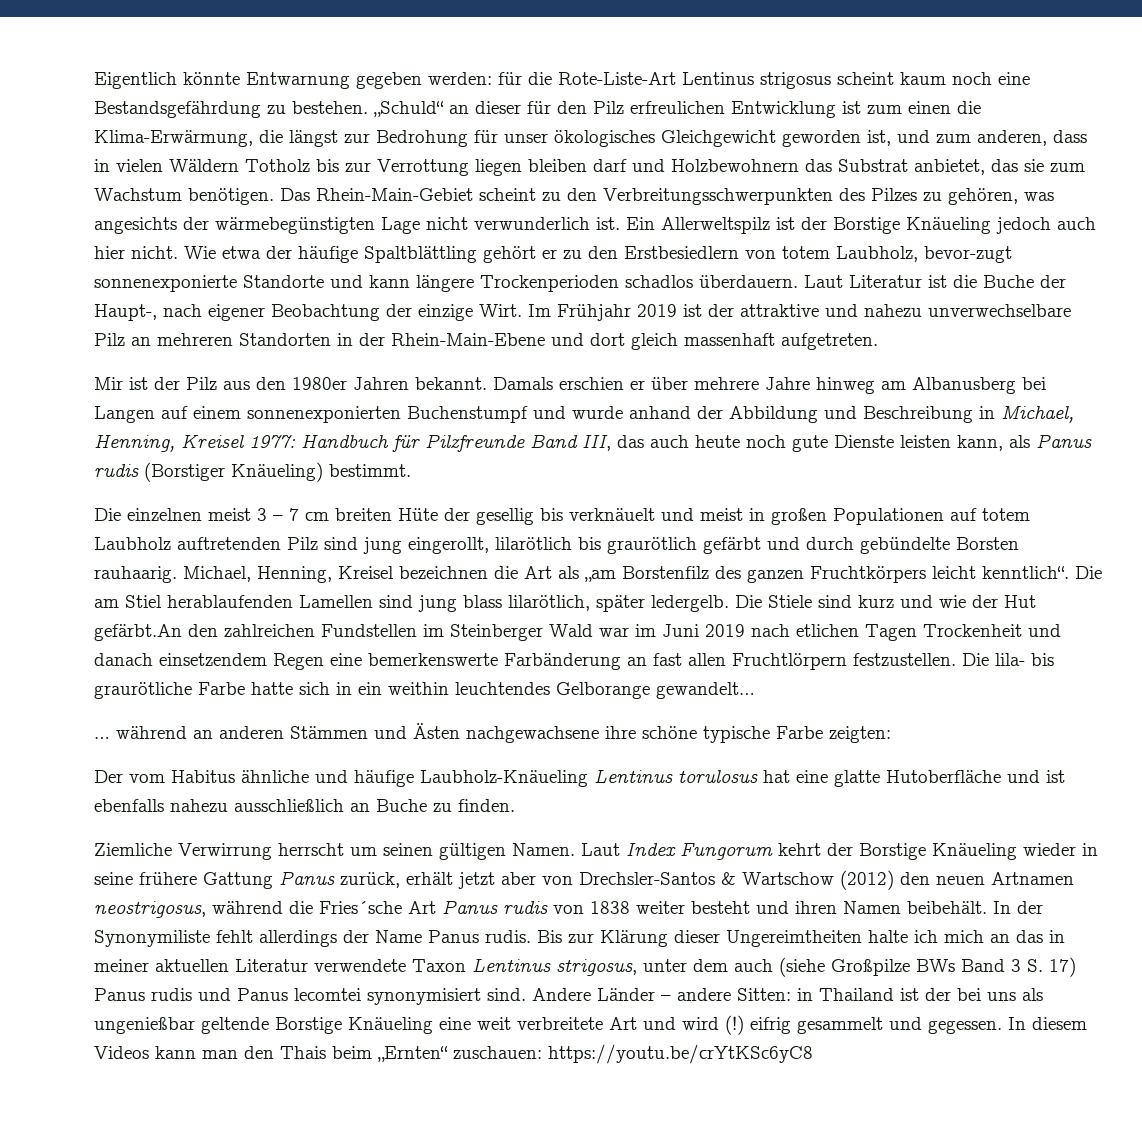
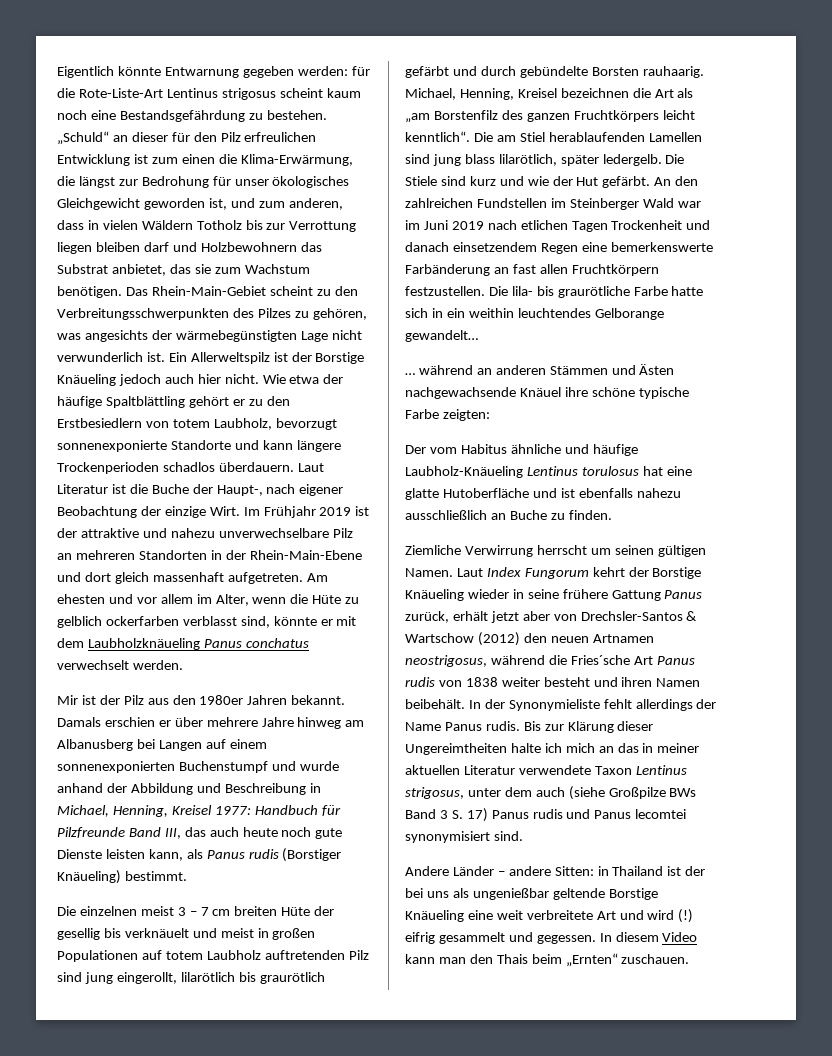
- Wie etwa der häufige Spaltblättling gehört er zu den Erstbesiedlern von totem Laubholz, bevor-zugt sonnenexponierte Standorte und kann längere Trockenperioden schadlos überdauern.
+ Wie etwa der häufige Spaltblättling gehört er zu den Erstbesiedlern von totem Laubholz, bevorzugt sonnenexponierte Standorte und kann längere Trockenperioden schadlos überdauern.
+ Am ehesten und vor allem im Alter, wenn die Hüte zu gelblich ockerfarben verblasst sind, könnte er mit dem Laubholzknäueling Panus conchatus verwechselt werden.
- Die Stiele sind kurz und wie der Hut gefärbt.An den zahlreichen Fundstellen im Steinberger Wald war im Juni 2019 nach etlichen Tagen Trockenheit und danach einsetzendem Regen eine bemerkenswerte Farbänderung an fast allen Fruchtlörpern festzustellen.
+ Die Stiele sind kurz und wie der Hut gefärbt. An den zahlreichen Fundstellen im Steinberger Wald war im Juni 2019 nach etlichen Tagen Trockenheit und danach einsetzendem Regen eine bemerkenswerte Farbänderung an fast allen Fruchtkörpern festzustellen.
- … während an anderen Stämmen und Ästen nachgewachsene ihre schöne typische Farbe zeigten:
+ … während an anderen Stämmen und Ästen nachgewachsende Knäuel ihre schöne typische Farbe zeigten:
- In der Synonymiliste fehlt allerdings der Name Panus rudis.
+ In der Synonymieliste fehlt allerdings der Name Panus rudis.
- Bis zur Klärung dieser Ungereimtheiten halte ich mich an das in meiner aktuellen Literatur verwendete Taxon Lentinus strigosus, unter dem auch (siehe Großpilze BWs Band 3 S. 17) Panus rudis und Panus lecomtei synonymisiert sind. Andere Länder – andere Sitten:
+ Bis zur Klärung dieser Ungereimtheiten halte ich mich an das in meiner aktuellen Literatur verwendete Taxon Lentinus strigosus, unter dem auch (siehe Großpilze BWs Band 3 S. 17) Panus rudis und Panus lecomtei synonymisiert sind.
+ Andere Länder – andere Sitten:
- In diesem Videos kann man den Thais beim „Ernten“ zuschauen: https://youtu.be/crYtKSc6yC8
+ In diesem Video kann man den Thais beim „Ernten“ zuschauen.

